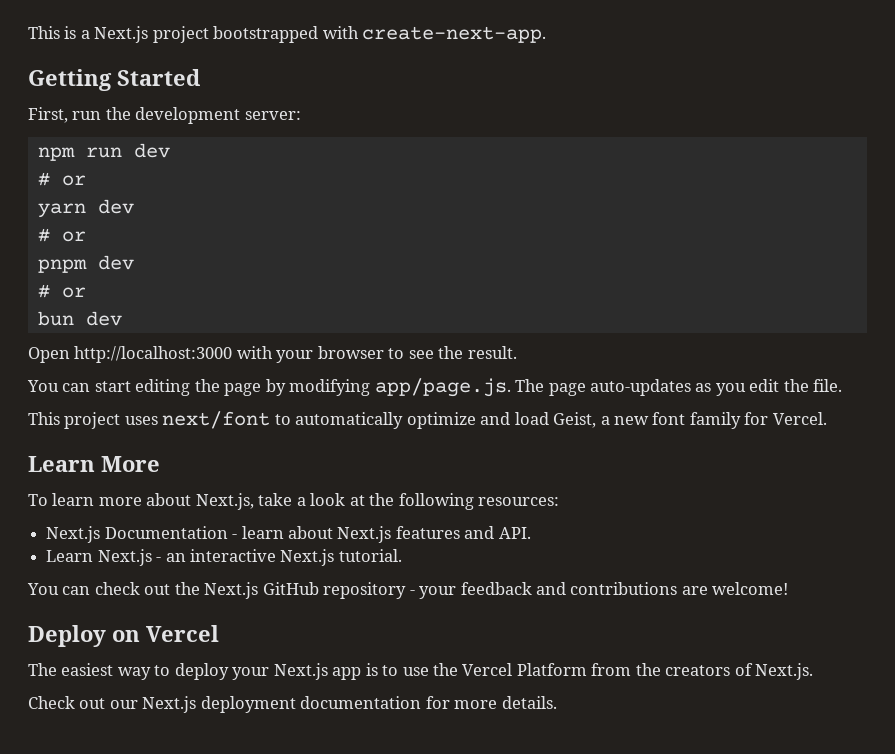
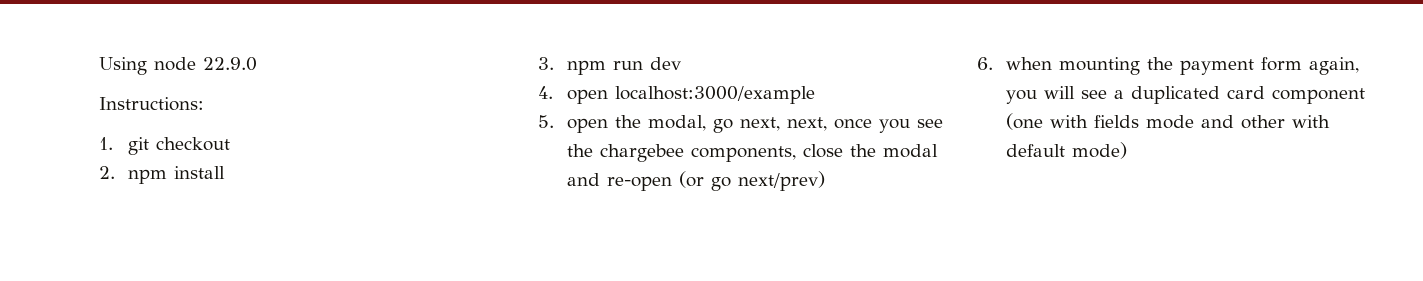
- This is a Next.js project bootstrapped with create-next-app.
- Getting Started
- First, run the development server:
- npm run dev
- # or
- yarn dev
- # or
- pnpm dev
- # or
- bun dev
- Open http://localhost:3000 with your browser to see the result.
- You can start editing the page by modifying app/page.js. The page auto-updates as you edit the file.
- This project uses next/font to automatically optimize and load Geist, a new font family for Vercel.
- Learn More
- To learn more about Next.js, take a look at the following resources:
- Next.js Documentation - learn about Next.js features and API.
- Learn Next.js - an interactive Next.js tutorial.
- You can check out the Next.js GitHub repository - your feedback and contributions are welcome!
- Deploy on Vercel
- The easiest way to deploy your Next.js app is to use the Vercel Platform from the creators of Next.js.
- Check out our Next.js deployment documentation for more details.
+ Using node 22.9.0
+ Instructions:
+ 1. git checkout
+ 2. npm install
+ 3. npm run dev
+ 4. open localhost:3000/example
+ 5. open the modal, go next, next, once you see the chargebee components, close the modal and re-open (or go next/prev)
+ 6. when mounting the payment form again, you will see a duplicated card component (one with fields mode and other with default mode)

